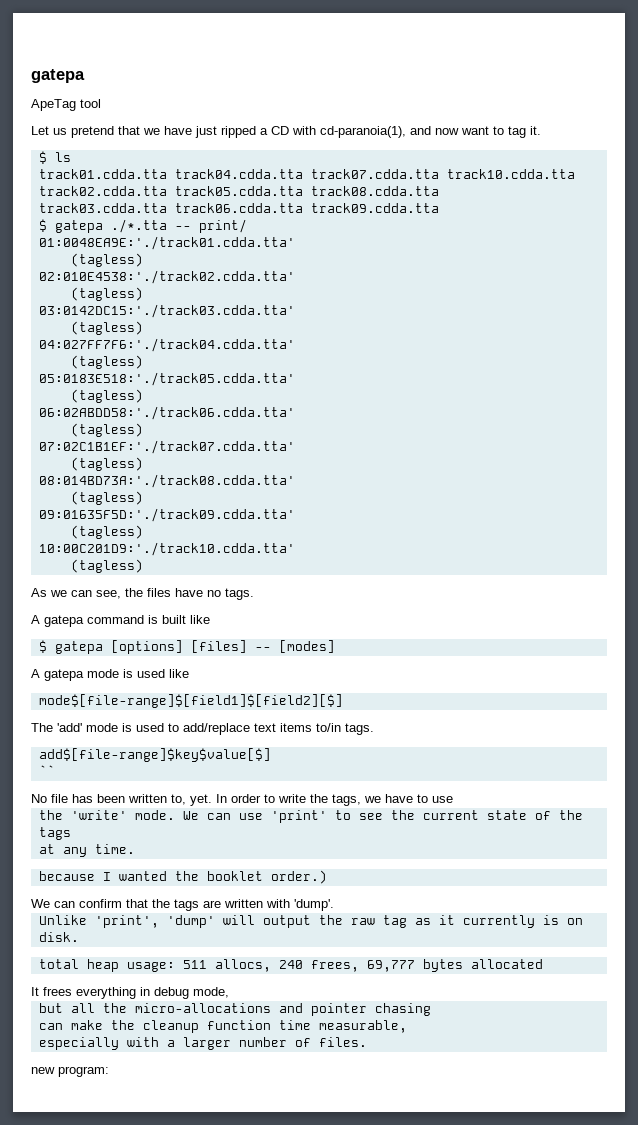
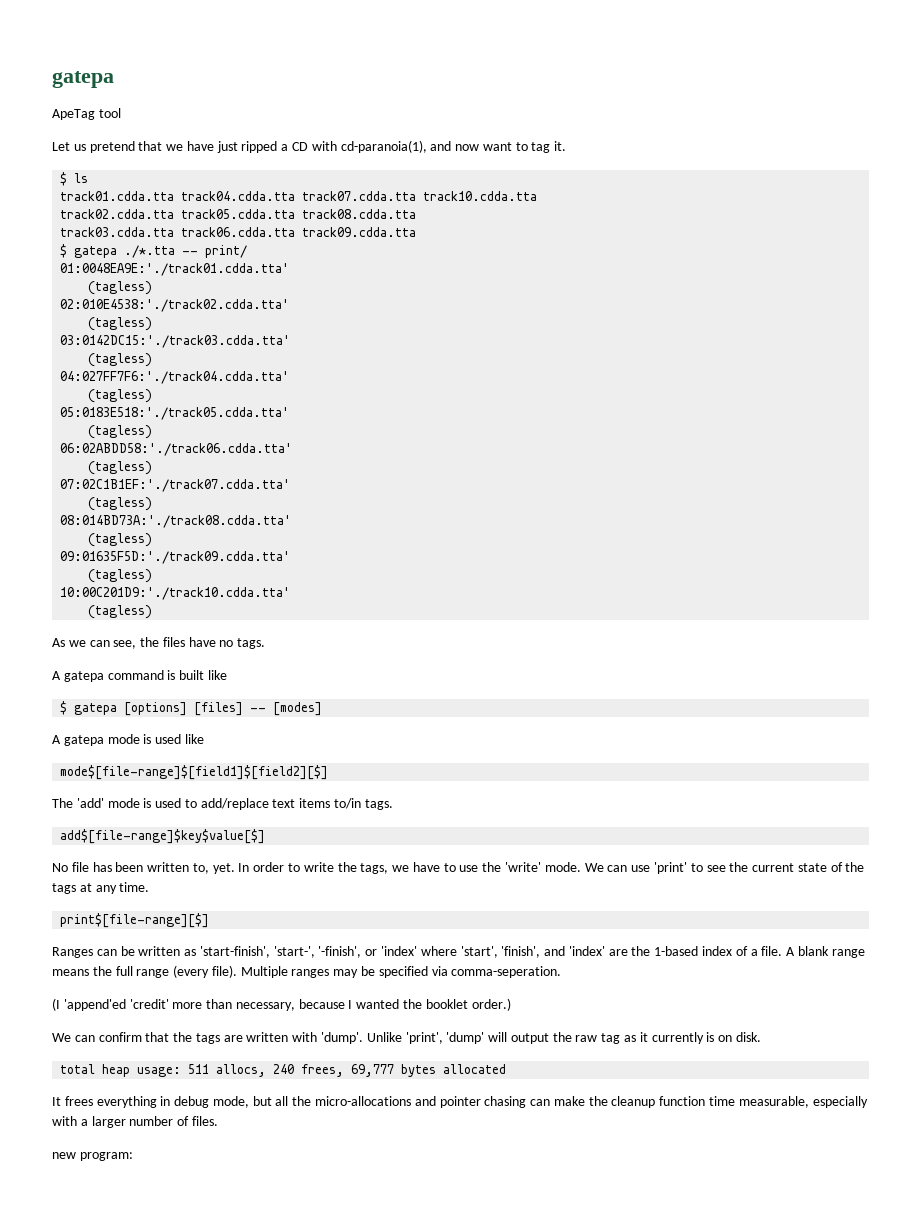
- ``
- In order to write the tags, we have to use
- the 'write' mode.
+ In order to write the tags, we have to use the 'write' mode.
- We can use 'print' to see the current state of the tags
- at any time.
+ We can use 'print' to see the current state of the tags at any time.
- because I wanted the booklet order.)
+ print$[file-range][$]
+ Ranges can be written as 'start-finish', 'start-', '-finish', or 'index' where 'start', 'finish', and 'index' are the 1-based index of a file. A blank range means the full range (every file). Multiple ranges may be specified via comma-seperation.
+ (I 'append'ed 'credit' more than necessary, because I wanted the booklet order.)
- We can confirm that the tags are written with 'dump'.
- Unlike 'print', 'dump' will output the raw tag as it currently is on disk.
+ We can confirm that the tags are written with 'dump'. Unlike 'print', 'dump' will output the raw tag as it currently is on disk.
- It frees everything in debug mode,
- but all the micro-allocations and pointer chasing
- can make the cleanup function time measurable,
- especially with a larger number of files.
+ It frees everything in debug mode, but all the micro-allocations and pointer chasing can make the cleanup function time measurable, especially with a larger number of files.

